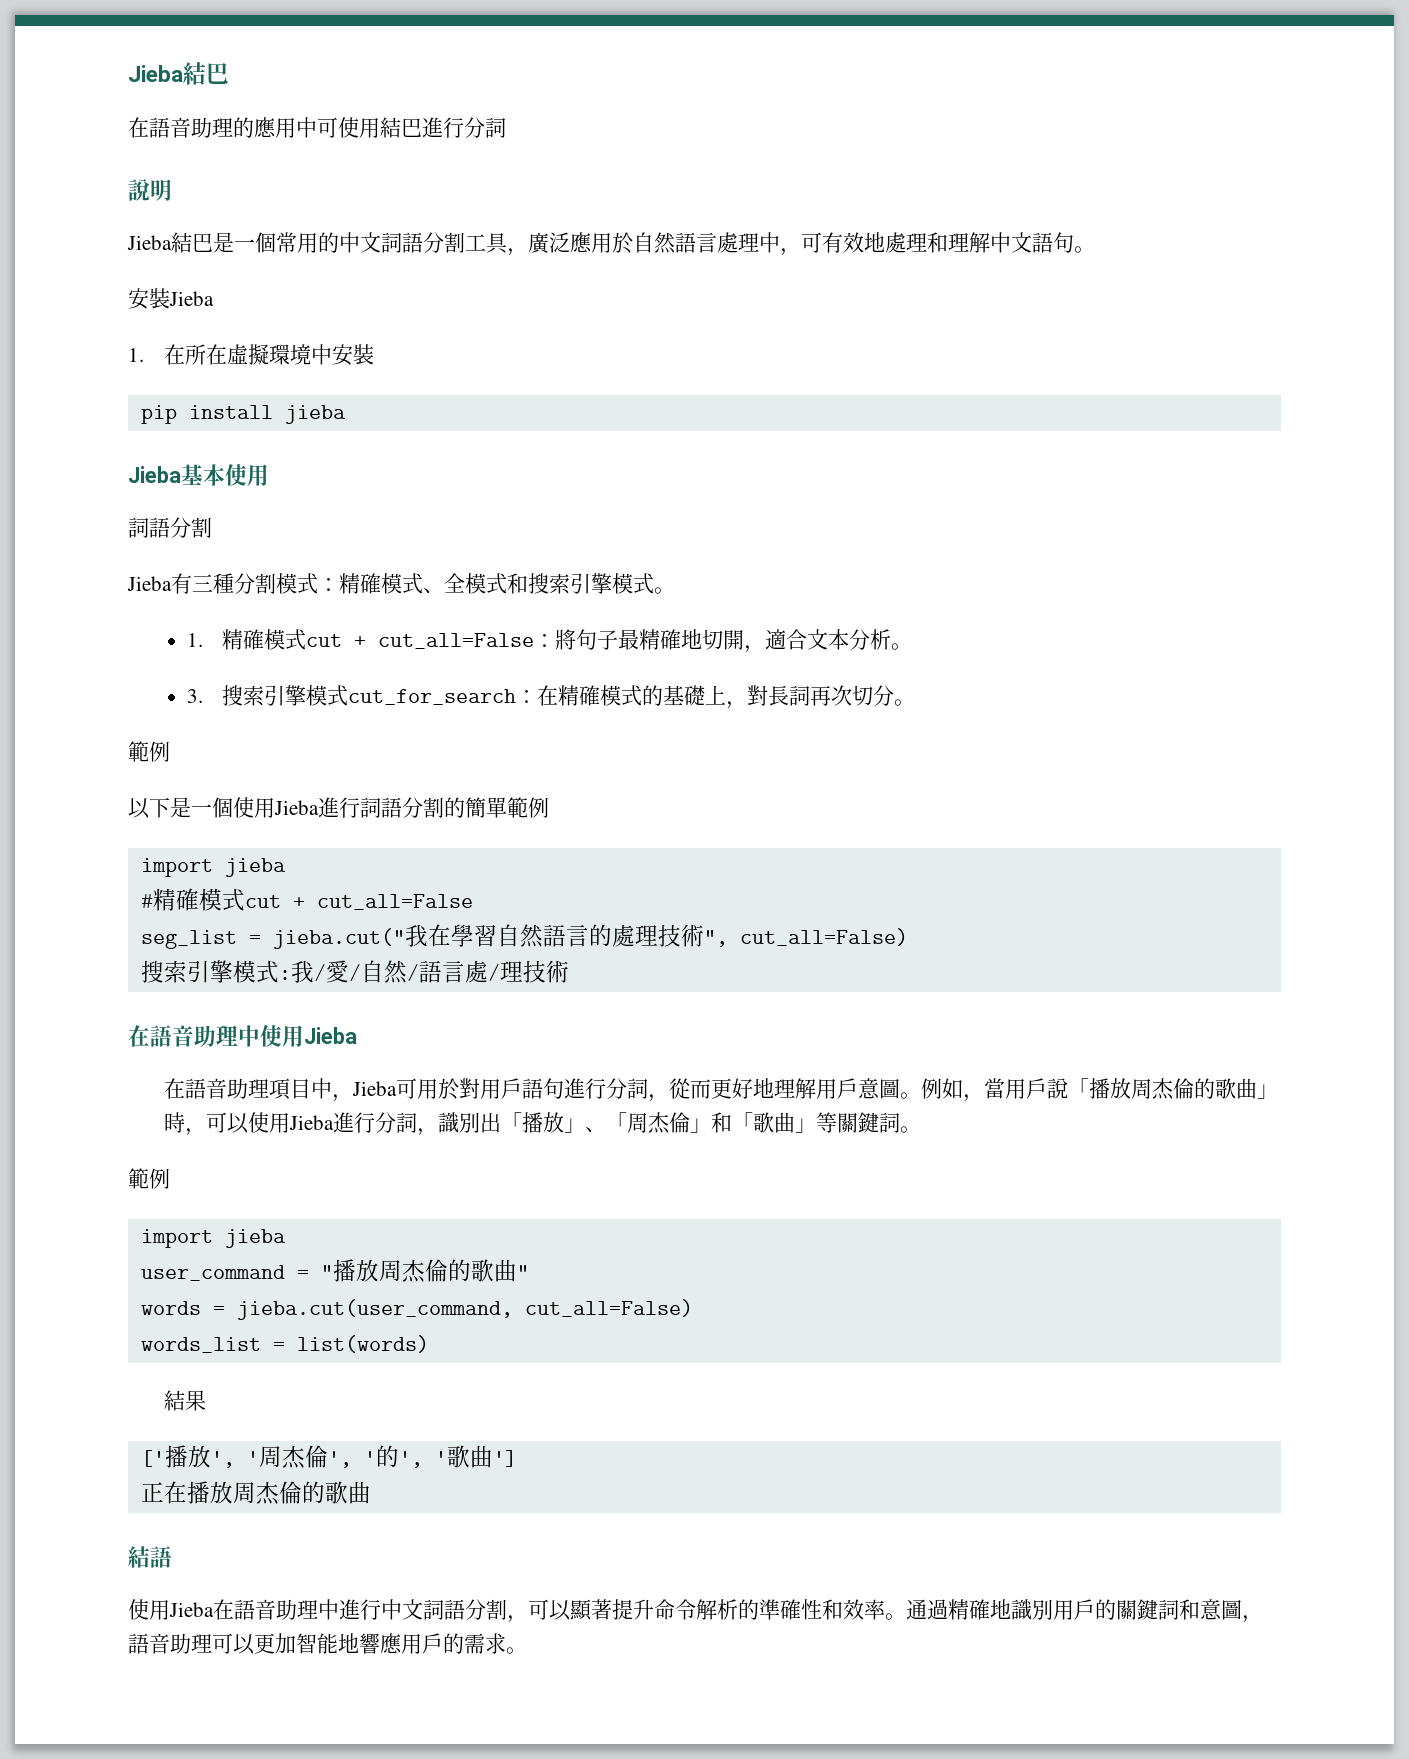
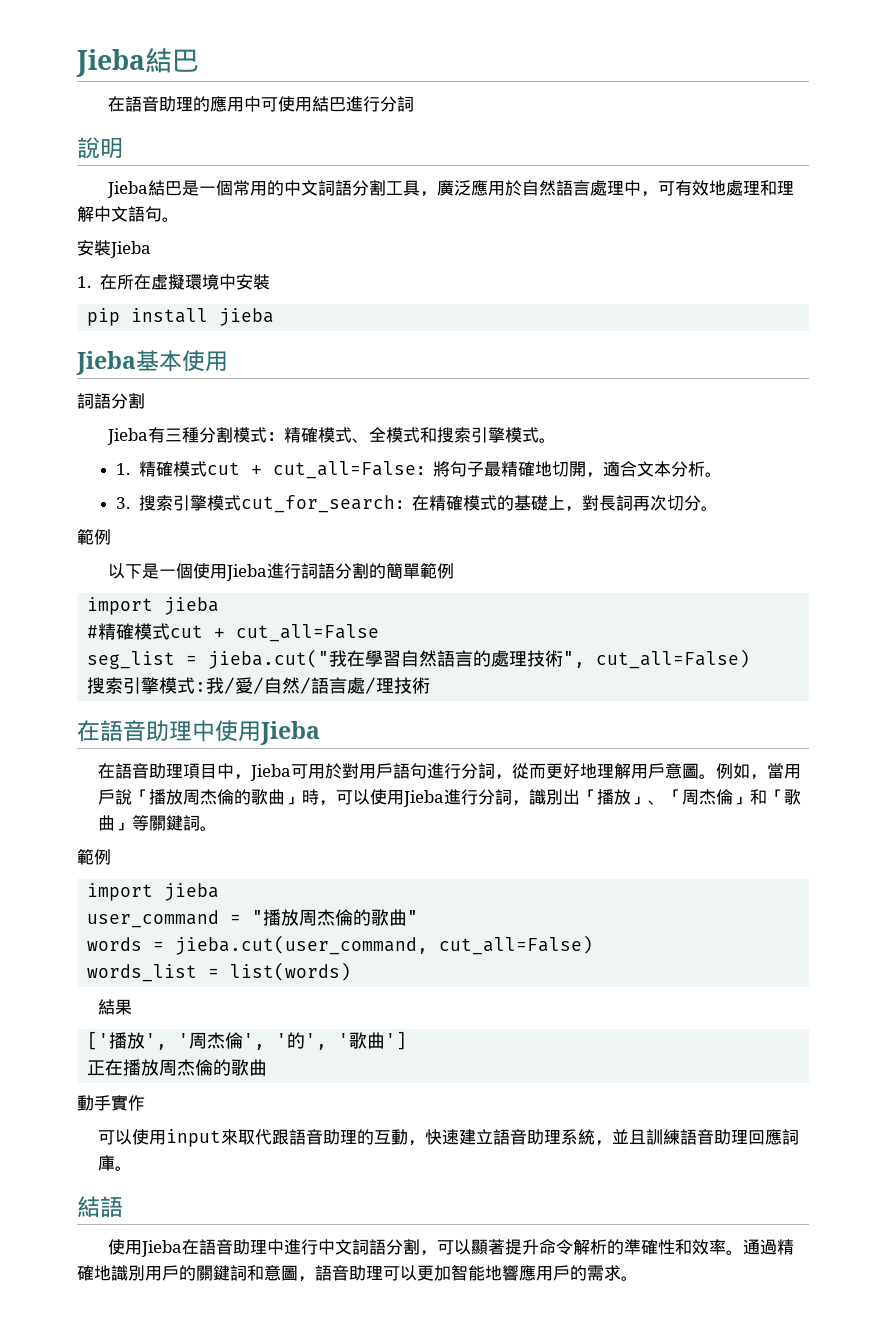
+ 動手實作
+ 可以使用input來取代跟語音助理的互動，快速建立語音助理系統，並且訓練語音助理回應詞庫。

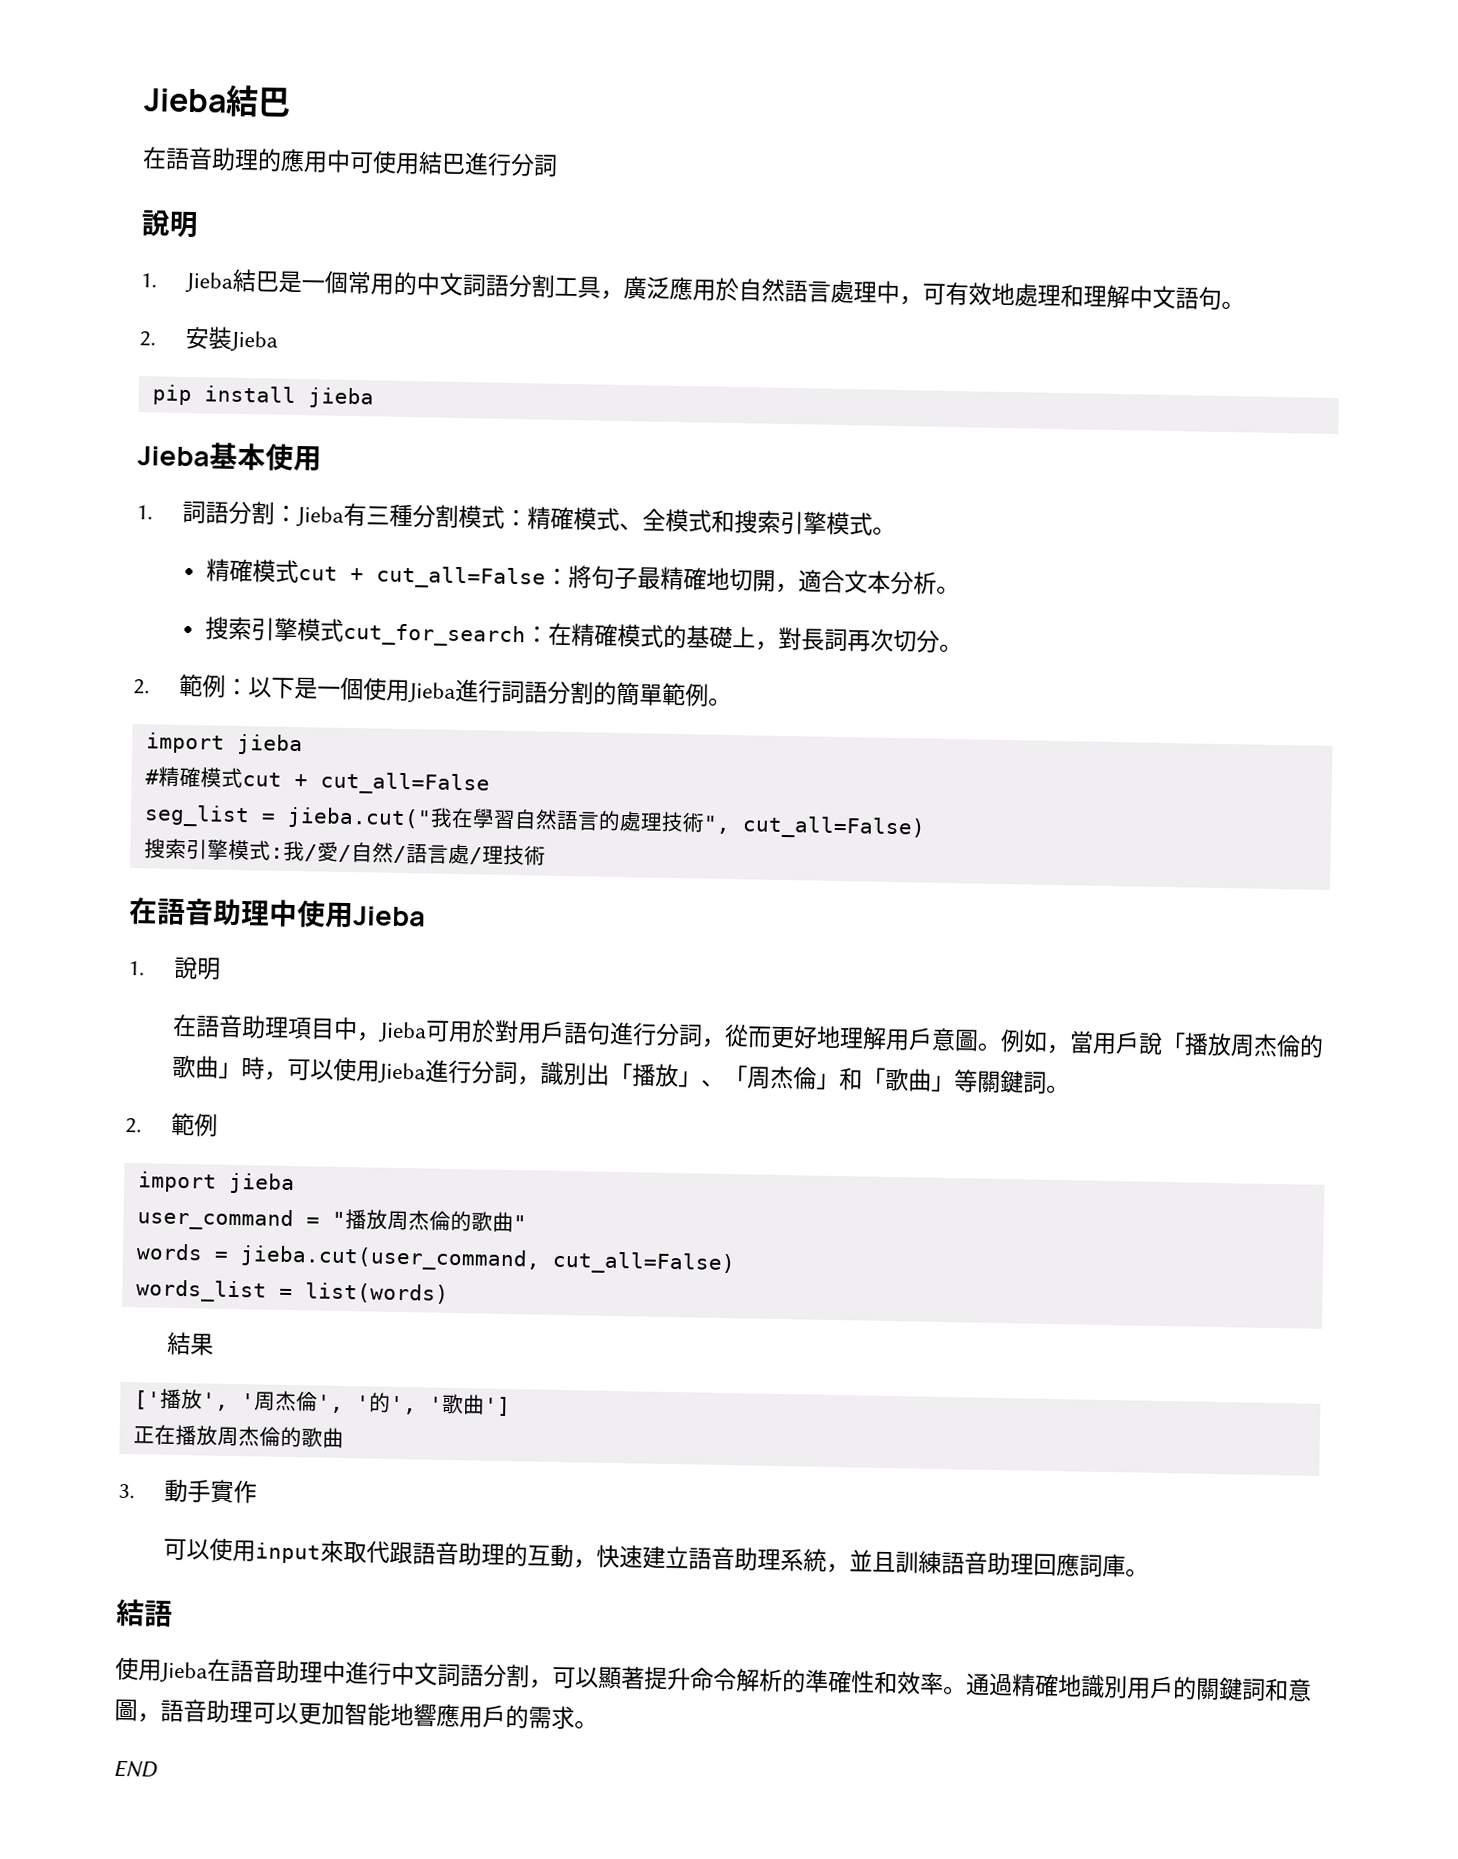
- Jieba結巴是一個常用的中文詞語分割工具，廣泛應用於自然語言處理中，可有效地處理和理解中文語句。
+ 1. Jieba結巴是一個常用的中文詞語分割工具，廣泛應用於自然語言處理中，可有效地處理和理解中文語句。
- 安裝Jieba
+ 2.安裝Jieba
- 1.在所在虛擬環境中安裝
  Jieba基本使用
- 詞語分割
- Jieba有三種分割模式：精確模式、全模式和搜索引擎模式。
+ 1.詞語分割：Jieba有三種分割模式：精確模式、全模式和搜索引擎模式。
- 1.精確模式cut + cut_all=False：將句子最精確地切開，適合文本分析。
+ 精確模式cut + cut_all=False：將句子最精確地切開，適合文本分析。
- 3.搜索引擎模式cut_for_search：在精確模式的基礎上，對長詞再次切分。
- 範例
- 以下是一個使用Jieba進行詞語分割的簡單範例
+ 搜索引擎模式cut_for_search：在精確模式的基礎上，對長詞再次切分。
+ 2.範例：以下是一個使用Jieba進行詞語分割的簡單範例。
+ 1.說明
  例如，當用戶說「播放周杰倫的歌曲」時，可以使用Jieba進行分詞，識別出「播放」、「周杰倫」和「歌曲」等關鍵詞。
- 範例
+ 2.範例
- 動手實作
+ 3.動手實作
+ END

